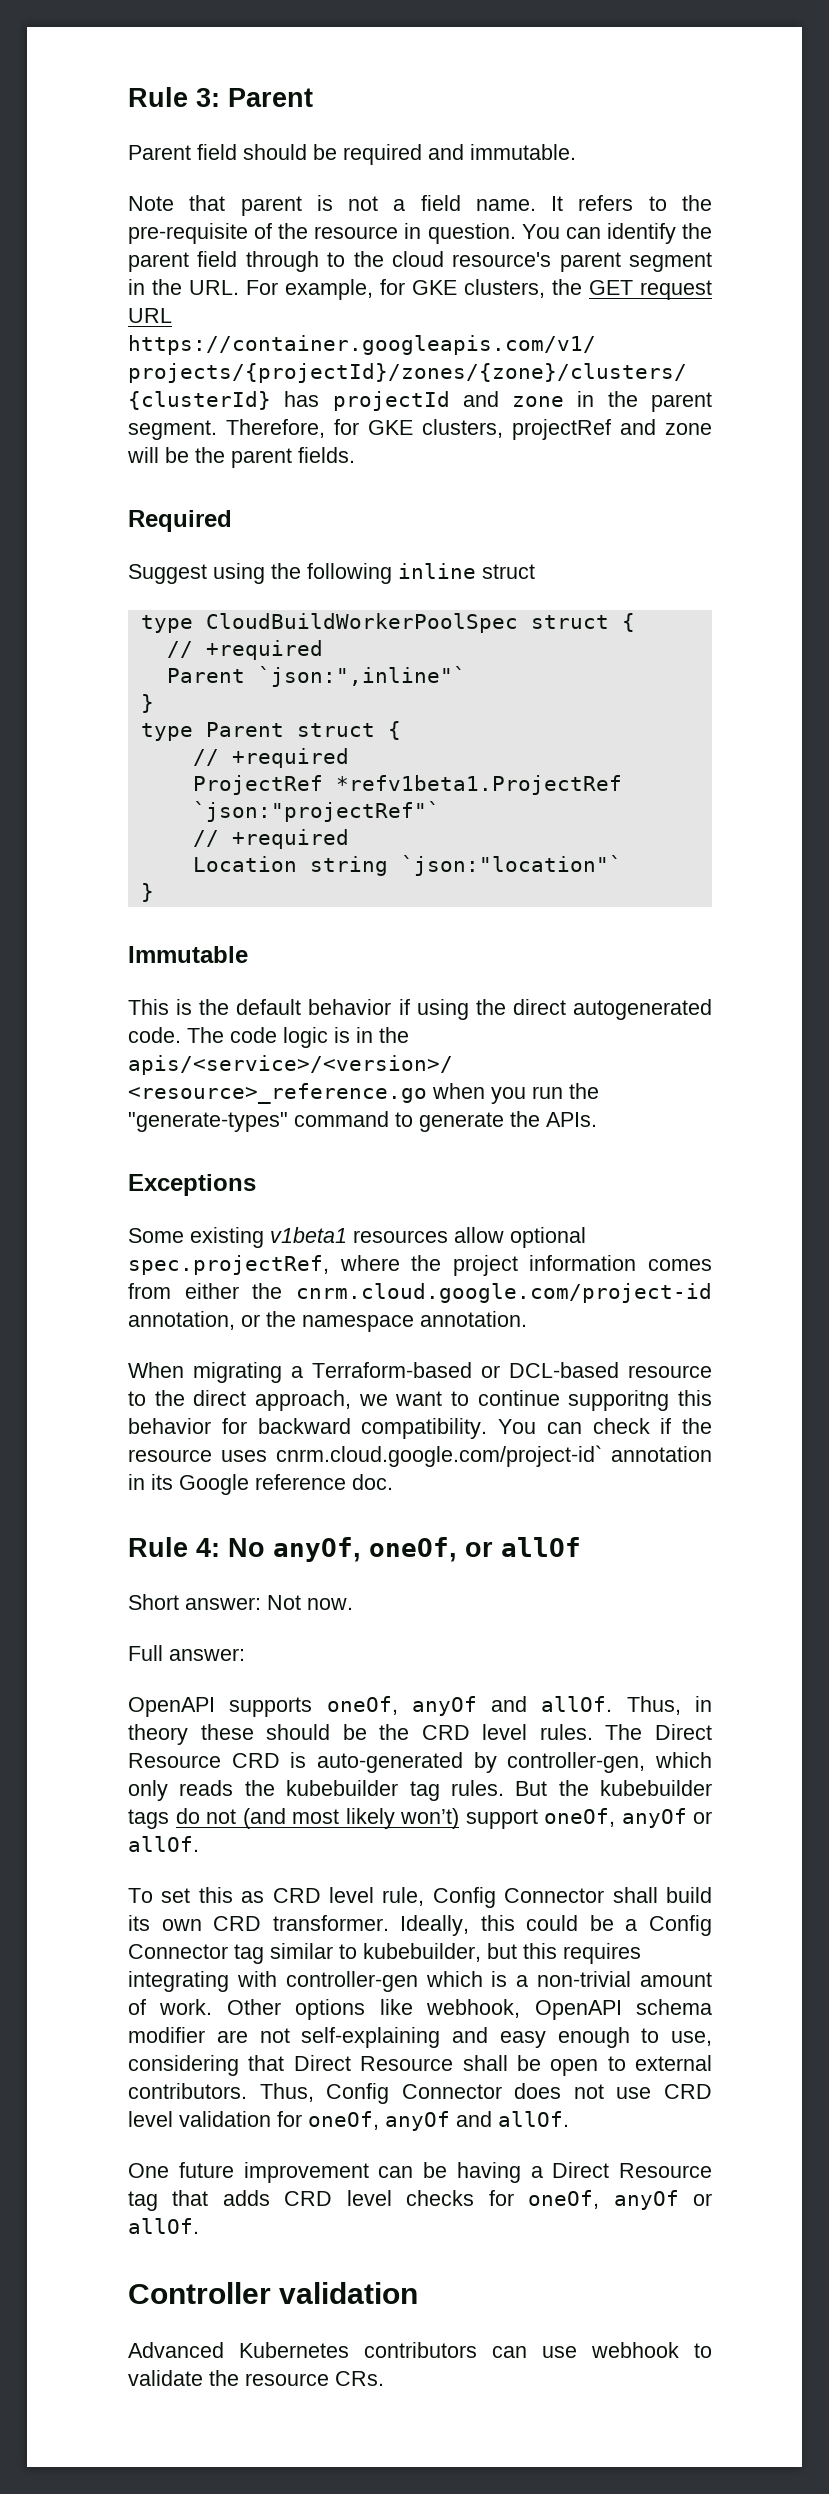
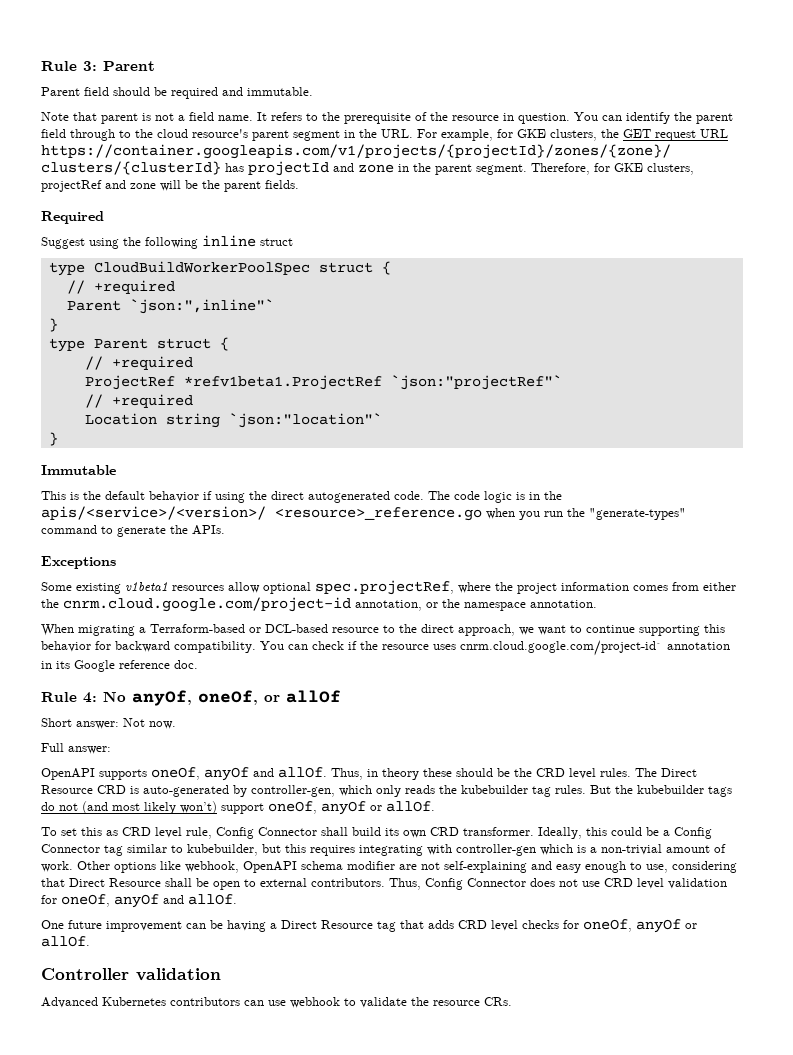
- It refers to the pre-requisite of the resource in question.
+ It refers to the prerequisite of the resource in question.
- When migrating a Terraform-based or DCL-based resource to the direct approach, we want to continue supporitng this behavior for backward compatibility.
+ When migrating a Terraform-based or DCL-based resource to the direct approach, we want to continue supporting this behavior for backward compatibility.

